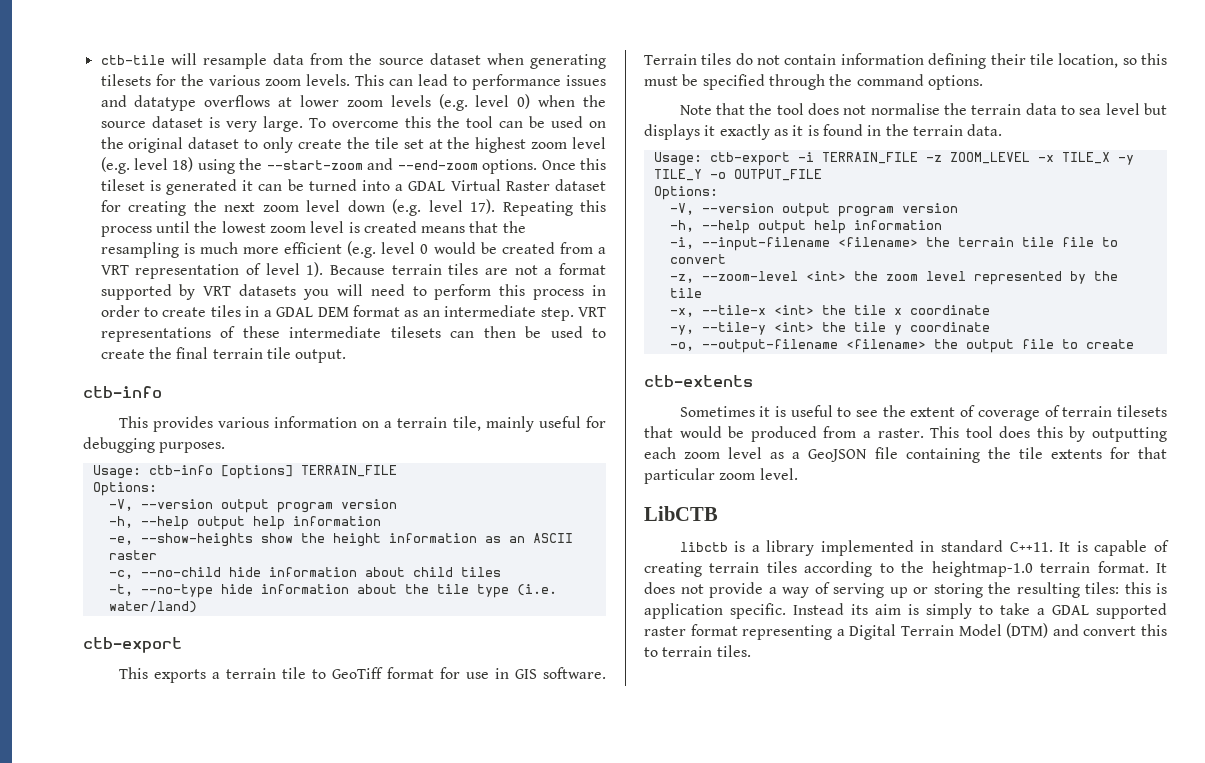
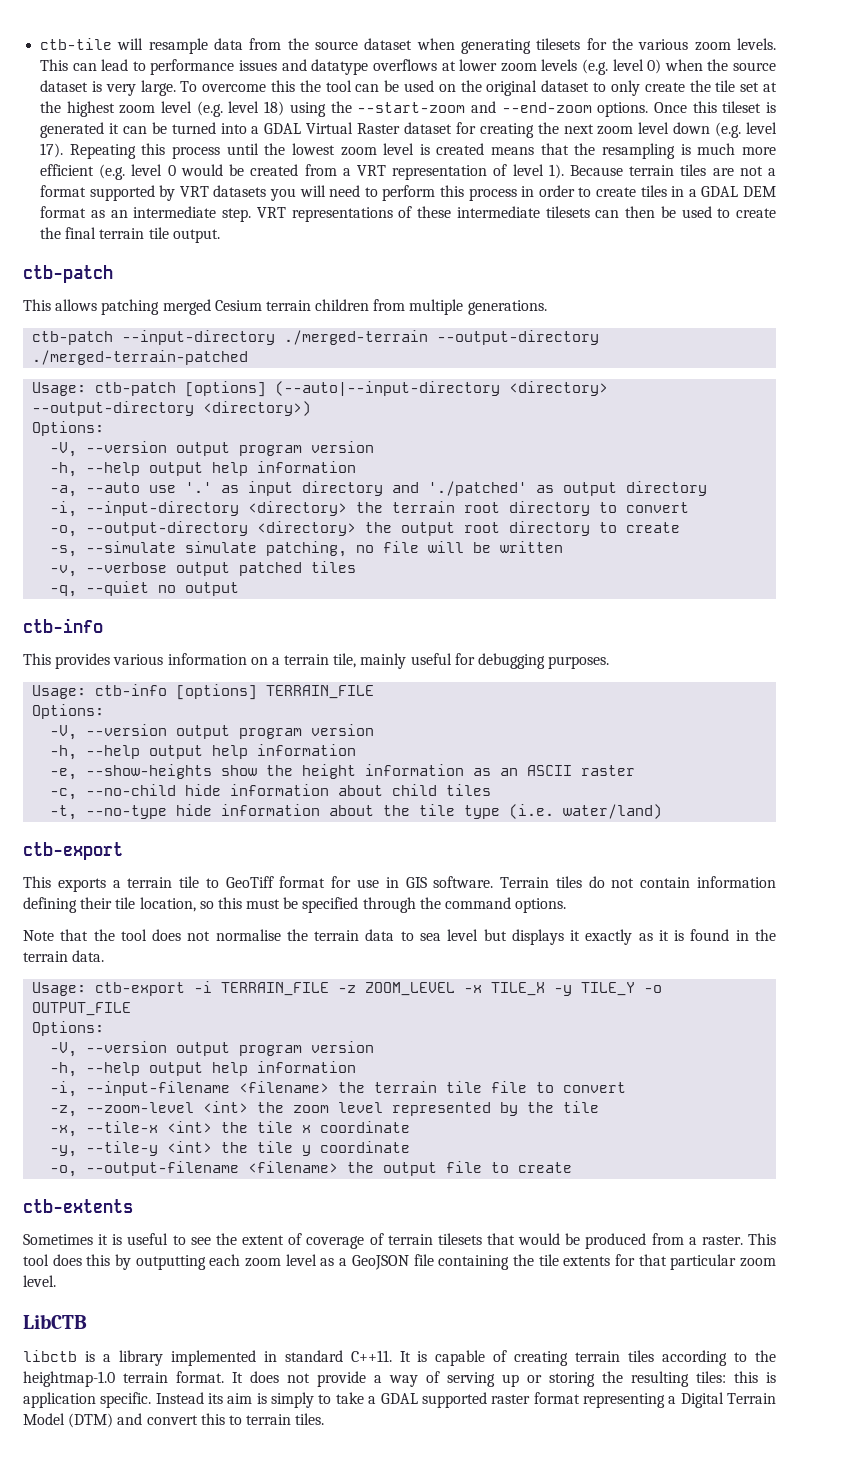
  VRT representations of these intermediate tilesets can then be used to create the final terrain tile output.
+ ctb-patch
+ This allows patching merged Cesium terrain children from multiple generations.
+ ctb-patch --input-directory ./merged-terrain --output-directory ./merged-terrain-patched
+ Usage: ctb-patch [options] (--auto|--input-directory <directory> --output-directory <directory>)
+ Options:
+ -V, --version output program version
+ -h, --help output help information
+ -a, --auto use '.' as input directory and './patched' as output directory
+ -i, --input-directory <directory> the terrain root directory to convert
+ -o, --output-directory <directory> the output root directory to create
+ -s, --simulate simulate patching, no file will be written
+ -v, --verbose output patched tiles
+ -q, --quiet no output

